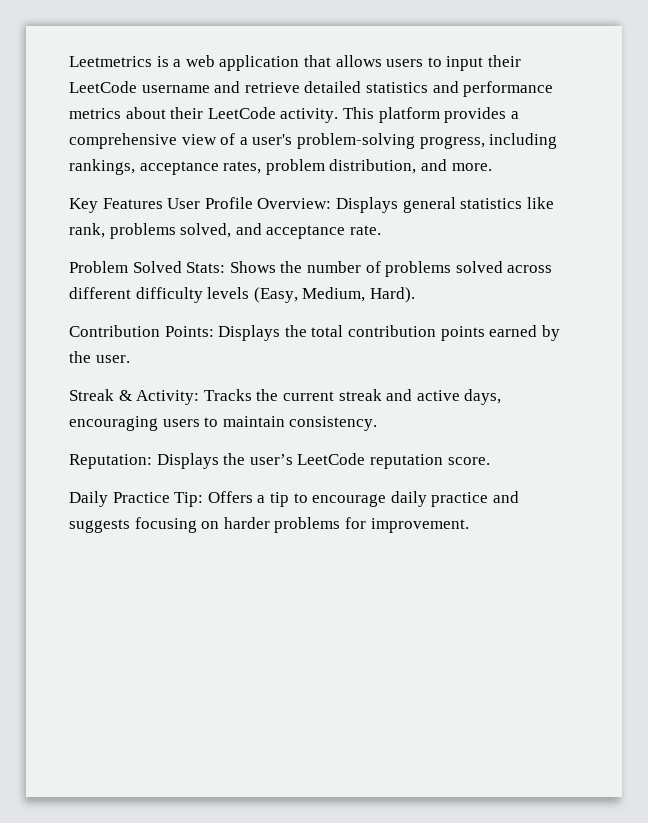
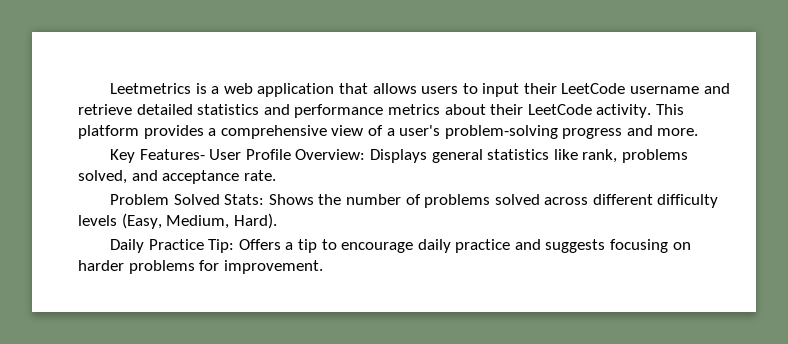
- This platform provides a comprehensive view of a user's problem-solving progress, including rankings, acceptance rates, problem distribution, and more.
+ This platform provides a comprehensive view of a user's problem-solving progress and more.
- Key Features User Profile Overview: Displays general statistics like rank, problems solved, and acceptance rate.
+ Key Features- User Profile Overview: Displays general statistics like rank, problems solved, and acceptance rate.
- Contribution Points: Displays the total contribution points earned by the user.
- Streak & Activity: Tracks the current streak and active days, encouraging users to maintain consistency.
- Reputation: Displays the user’s LeetCode reputation score.

